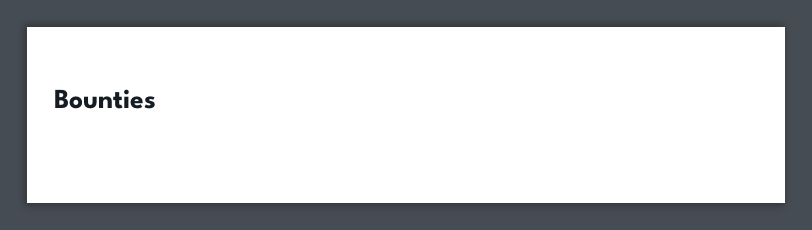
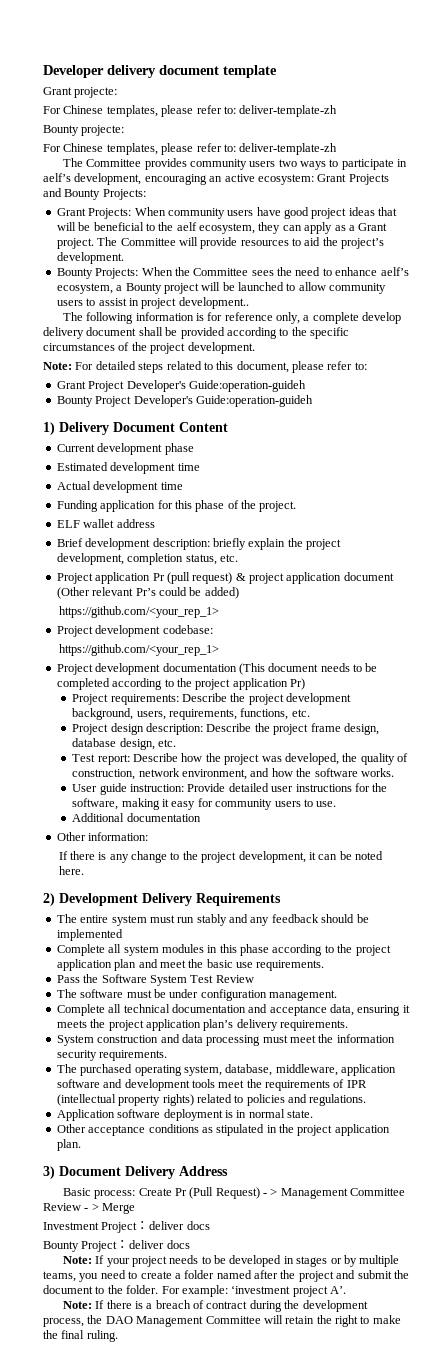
- Bounties
+ Developer delivery document template
+ Grant projecte:
+ For Chinese templates, please refer to: deliver-template-zh
+ Bounty projecte:
+ For Chinese templates, please refer to: deliver-template-zh
+ The Committee provides community users two ways to participate in aelf’s development, encouraging an active ecosystem: Grant Projects and Bounty Projects:
+ Grant Projects: When community users have good project ideas that will be beneficial to the aelf ecosystem, they can apply as a Grant project. The Committee will provide resources to aid the project’s development.
+ Bounty Projects: When the Committee sees the need to enhance aelf’s ecosystem, a Bounty project will be launched to allow community users to assist in project development..
+ The following information is for reference only, a complete develop delivery document shall be provided according to the specific circumstances of the project development.
+ Note: For detailed steps related to this document, please refer to:
+ Grant Project Developer's Guide:operation-guideh
+ Bounty Project Developer's Guide:operation-guideh
+ 1) Delivery Document Content
+ Current development phase
+ Estimated development time
+ Actual development time
+ Funding application for this phase of the project.
+ ELF wallet address
+ Brief development description: briefly explain the project development, completion status, etc.
+ Project application Pr (pull request) & project application document (Other relevant Pr’s could be added)
+ https://github.com/<your_rep_1>
+ Project development codebase:
+ https://github.com/<your_rep_1>
+ Project development documentation (This document needs to be completed according to the project application Pr)
+ Project requirements: Describe the project development background, users, requirements, functions, etc.
+ Project design description: Describe the project frame design, database design, etc.
+ Test report: Describe how the project was developed, the quality of construction, network environment, and how the software works.
+ User guide instruction: Provide detailed user instructions for the software, making it easy for community users to use.
+ Additional documentation
+ Other information:
+ If there is any change to the project development, it can be noted here.
+ 2) Development Delivery Requirements
+ The entire system must run stably and any feedback should be implemented
+ Complete all system modules in this phase according to the project application plan and meet the basic use requirements.
+ Pass the Software System Test Review
+ The software must be under configuration management.
+ Complete all technical documentation and acceptance data, ensuring it meets the project application plan’s delivery requirements.
+ System construction and data processing must meet the information security requirements.
+ The purchased operating system, database, middleware, application software and development tools meet the requirements of IPR (intellectual property rights) related to policies and regulations.
+ Application software deployment is in normal state.
+ Other acceptance conditions as stipulated in the project application plan.
+ 3) Document Delivery Address
+ Basic process: Create Pr (Pull Request) - > Management Committee Review - > Merge
+ Investment Project：deliver docs
+ Bounty Project：deliver docs
+ Note: If your project needs to be developed in stages or by multiple teams, you need to create a folder named after the project and submit the document to the folder. For example: ‘investment project A’.
+ Note: If there is a breach of contract during the development process, the DAO Management Committee will retain the right to make the final ruling.

